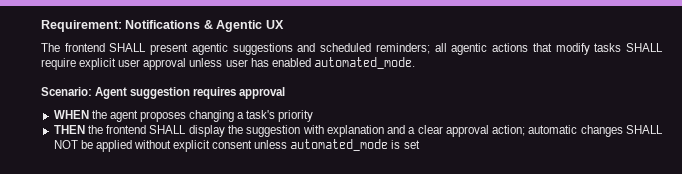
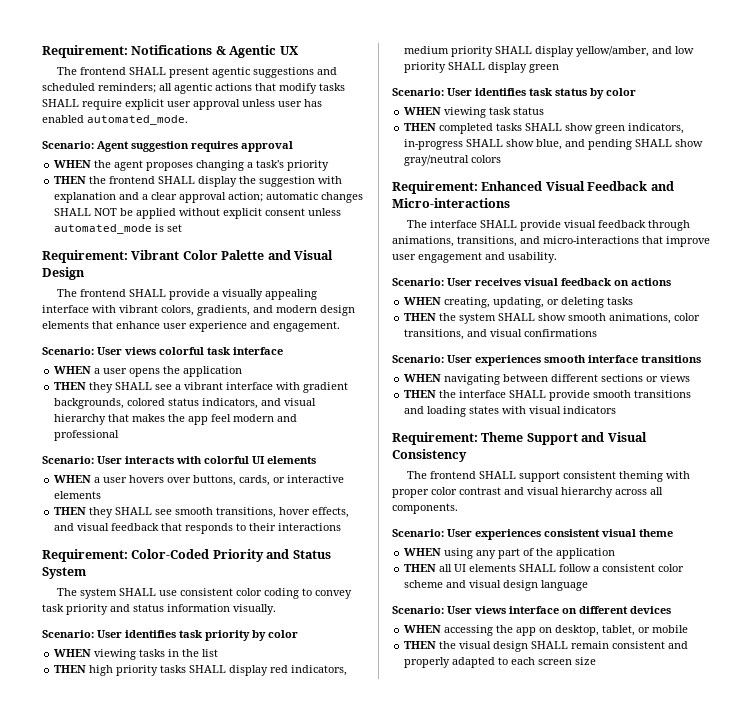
+ Requirement: Vibrant Color Palette and Visual Design
+ The frontend SHALL provide a visually appealing interface with vibrant colors, gradients, and modern design elements that enhance user experience and engagement.
+ Scenario: User views colorful task interface
+ WHEN a user opens the application
+ THEN they SHALL see a vibrant interface with gradient backgrounds, colored status indicators, and visual hierarchy that makes the app feel modern and professional
+ Scenario: User interacts with colorful UI elements
+ WHEN a user hovers over buttons, cards, or interactive elements
+ THEN they SHALL see smooth transitions, hover effects, and visual feedback that responds to their interactions
+ Requirement: Color-Coded Priority and Status System
+ The system SHALL use consistent color coding to convey task priority and status information visually.
+ Scenario: User identifies task priority by color
+ WHEN viewing tasks in the list
+ THEN high priority tasks SHALL display red indicators, medium priority SHALL display yellow/amber, and low priority SHALL display green
+ Scenario: User identifies task status by color
+ WHEN viewing task status
+ THEN completed tasks SHALL show green indicators, in-progress SHALL show blue, and pending SHALL show gray/neutral colors
+ Requirement: Enhanced Visual Feedback and Micro-interactions
+ The interface SHALL provide visual feedback through animations, transitions, and micro-interactions that improve user engagement and usability.
+ Scenario: User receives visual feedback on actions
+ WHEN creating, updating, or deleting tasks
+ THEN the system SHALL show smooth animations, color transitions, and visual confirmations
+ Scenario: User experiences smooth interface transitions
+ WHEN navigating between different sections or views
+ THEN the interface SHALL provide smooth transitions and loading states with visual indicators
+ Requirement: Theme Support and Visual Consistency
+ The frontend SHALL support consistent theming with proper color contrast and visual hierarchy across all components.
+ Scenario: User experiences consistent visual theme
+ WHEN using any part of the application
+ THEN all UI elements SHALL follow a consistent color scheme and visual design language
+ Scenario: User views interface on different devices
+ WHEN accessing the app on desktop, tablet, or mobile
+ THEN the visual design SHALL remain consistent and properly adapted to each screen size

